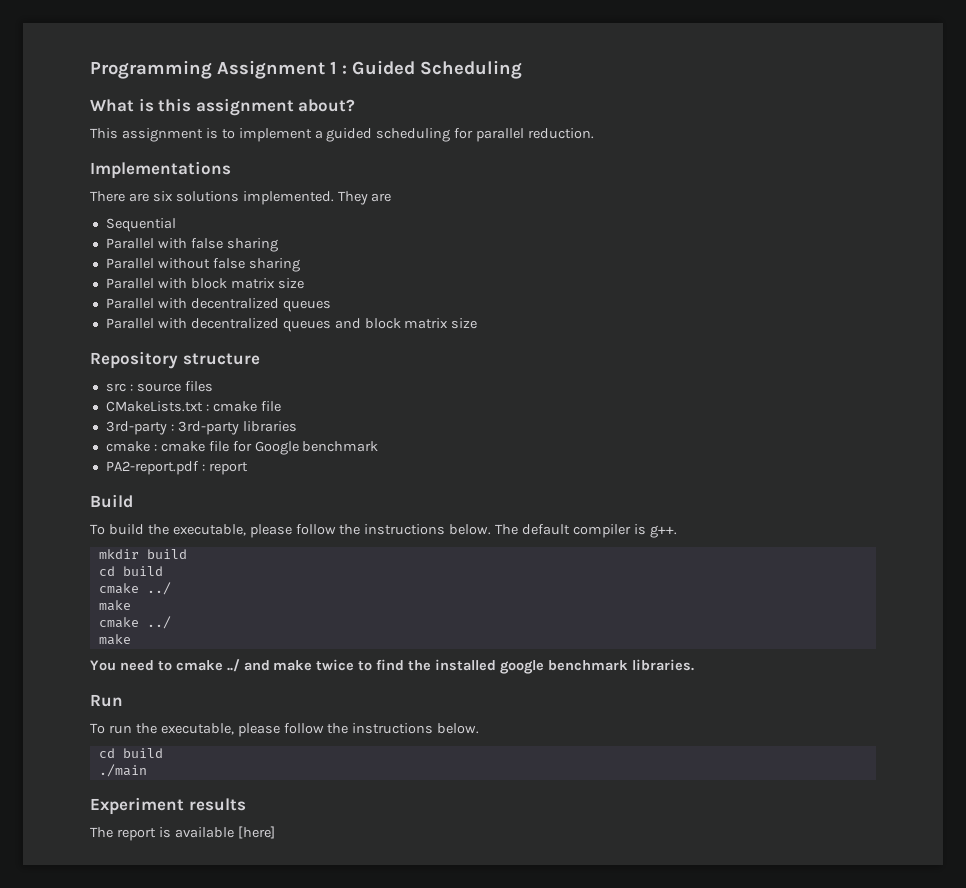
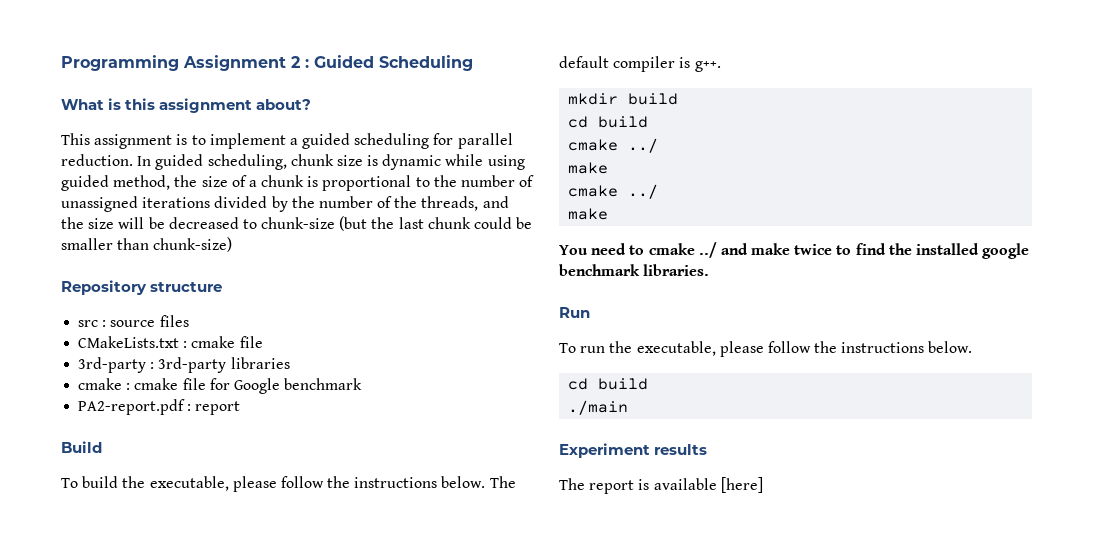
- Programming Assignment 1 : Guided Scheduling
+ Programming Assignment 2 : Guided Scheduling
- This assignment is to implement a guided scheduling for parallel reduction.
- Implementations
- There are six solutions implemented. They are
- Sequential
- Parallel with false sharing
- Parallel without false sharing
- Parallel with block matrix size
- Parallel with decentralized queues
- Parallel with decentralized queues and block matrix size
+ This assignment is to implement a guided scheduling for parallel reduction. In guided scheduling, chunk size is dynamic while using guided method, the size of a chunk is proportional to the number of unassigned iterations divided by the number of the threads, and the size will be decreased to chunk-size (but the last chunk could be smaller than chunk-size)

